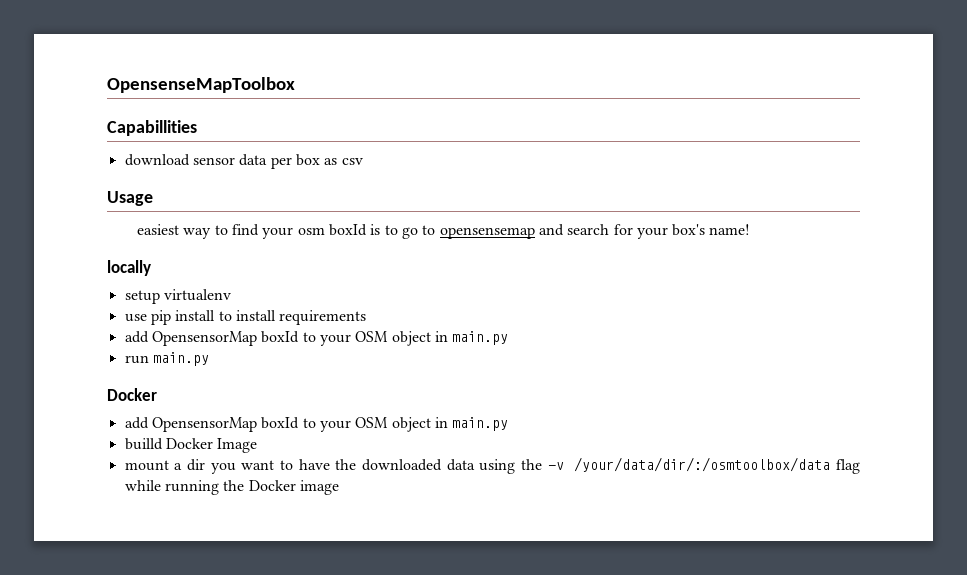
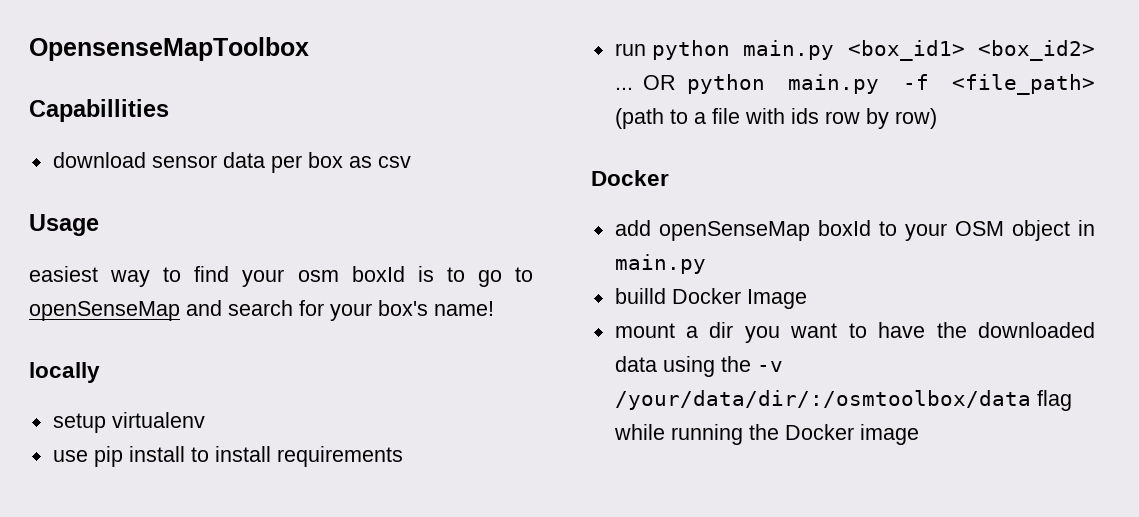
- easiest way to find your osm boxId is to go to opensensemap and search for your box's name!
+ easiest way to find your osm boxId is to go to openSenseMap and search for your box's name!
  use pip install to install requirements
- add OpensensorMap boxId to your OSM object in main.py
- run main.py
+ run python main.py <box_id1> <box_id2> ... OR python main.py -f <file_path> (path to a file with ids row by row)
  Docker
- add OpensensorMap boxId to your OSM object in main.py
+ add openSenseMap boxId to your OSM object in main.py

